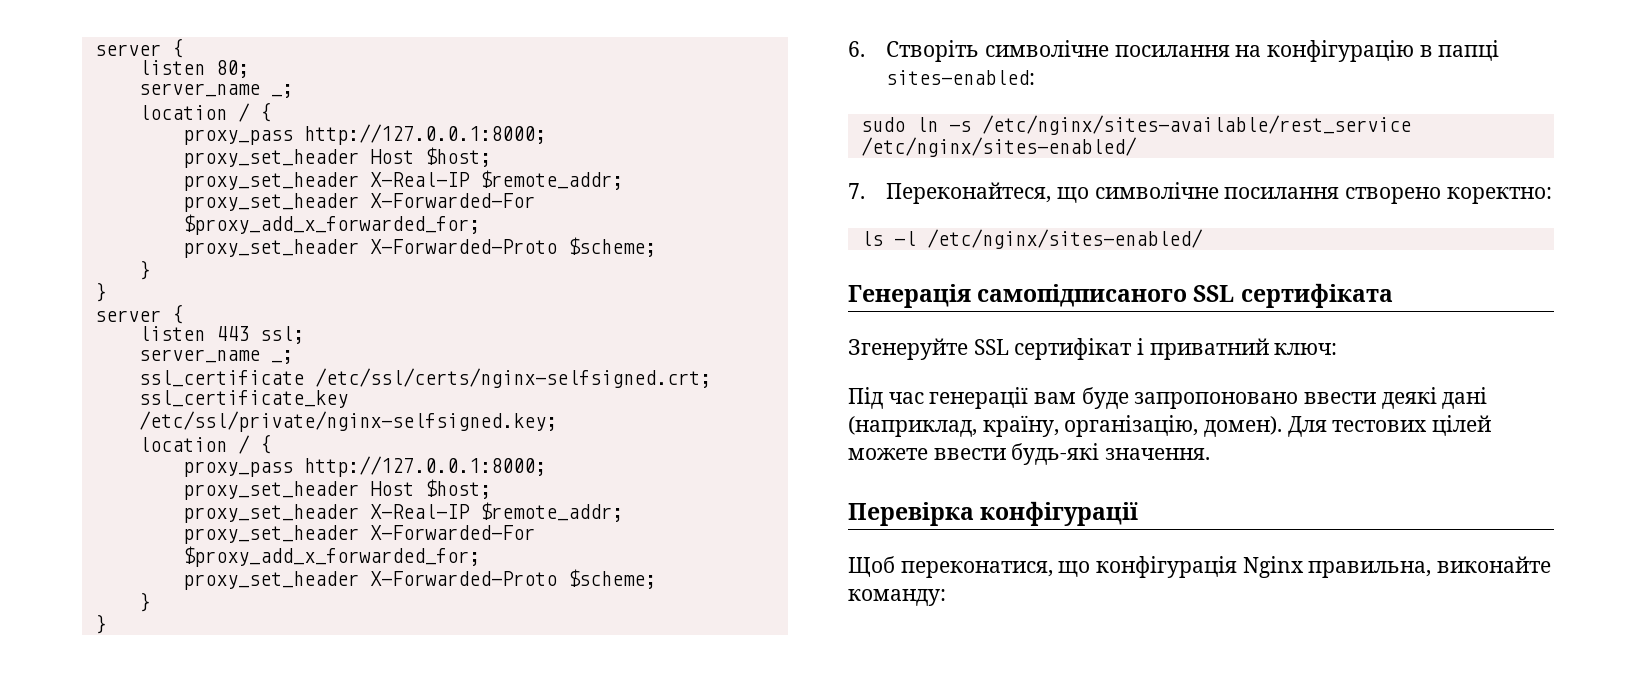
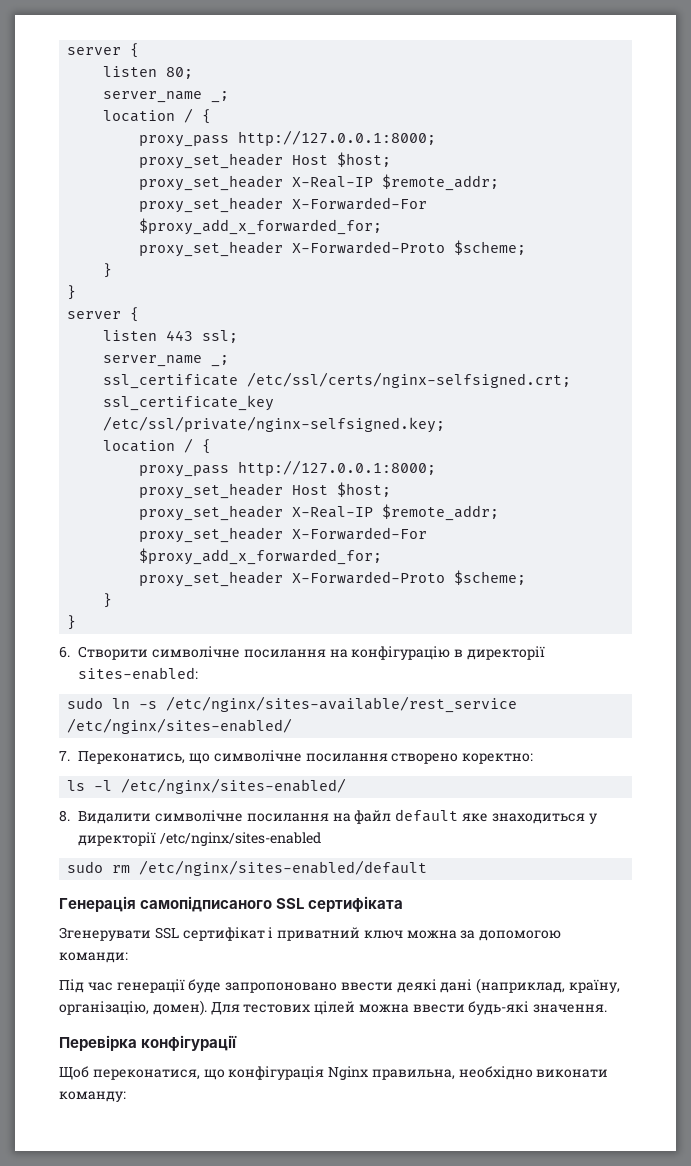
- 6. Створіть символічне посилання на конфігурацію в папці sites-enabled:
+ 6. Створити символічне посилання на конфігурацію в директорії sites-enabled:
- 7. Переконайтеся, що символічне посилання створено коректно:
+ 7. Переконатись, що символічне посилання створено коректно:
+ 8. Видалити символічне посилання на файл default яке знаходиться у директорії /etc/nginx/sites-enabled
+ sudo rm /etc/nginx/sites-enabled/default
- Згенеруйте SSL сертифікат і приватний ключ:
+ Згенерувати SSL сертифікат і приватний ключ можна за допомогою команди:
- Під час генерації вам буде запропоновано ввести деякі дані (наприклад, країну, організацію, домен).
+ Під час генерації буде запропоновано ввести деякі дані (наприклад, країну, організацію, домен).
- Для тестових цілей можете ввести будь-які значення.
+ Для тестових цілей можна ввести будь-які значення.
- Щоб переконатися, що конфігурація Nginx правильна, виконайте команду:
+ Щоб переконатися, що конфігурація Nginx правильна, необхідно виконати команду:

